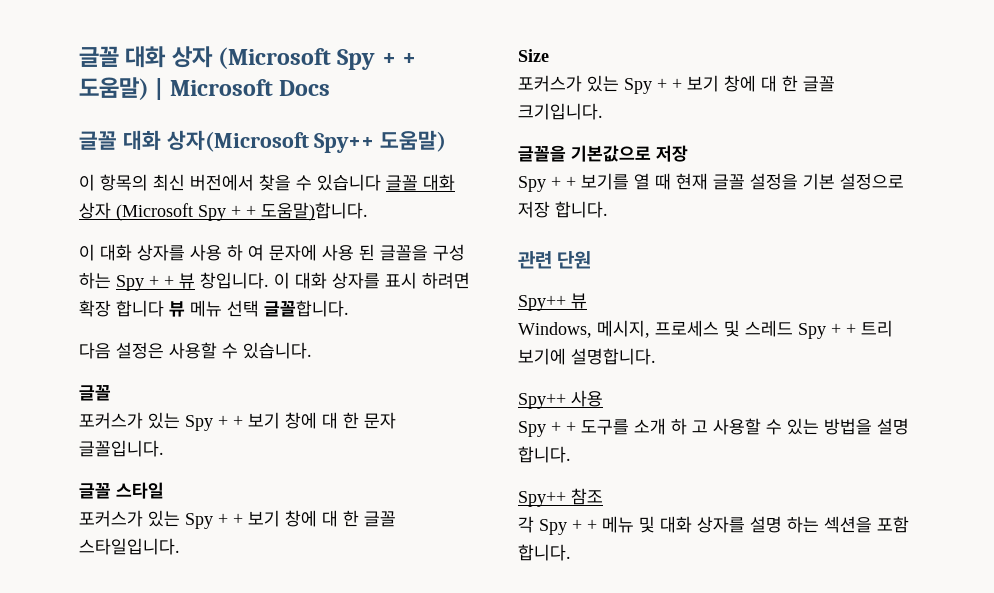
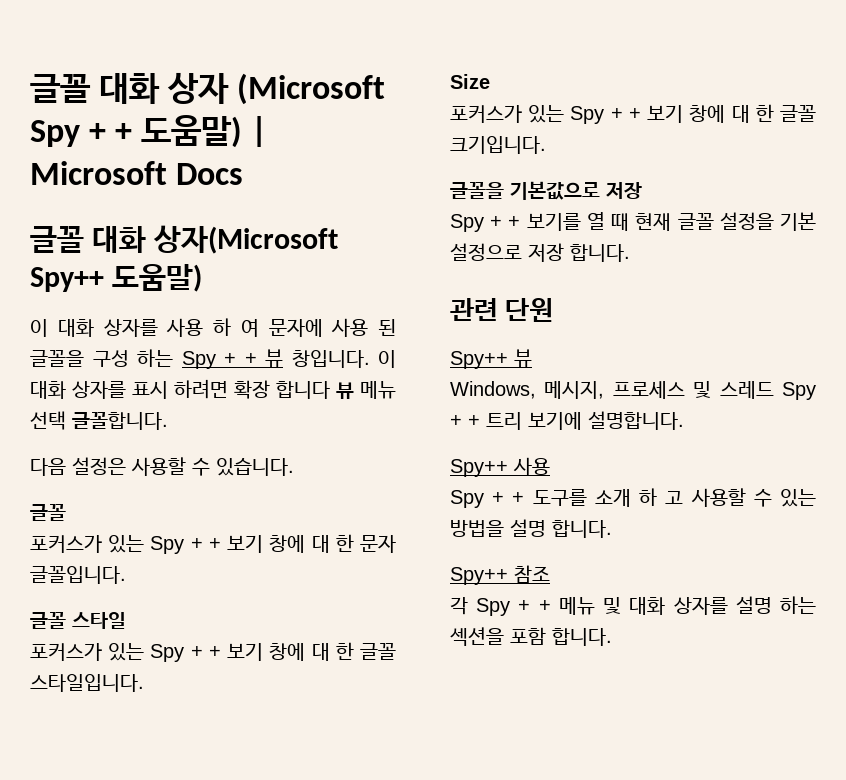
- 이 항목의 최신 버전에서 찾을 수 있습니다 글꼴 대화 상자 (Microsoft Spy + + 도움말)합니다.

